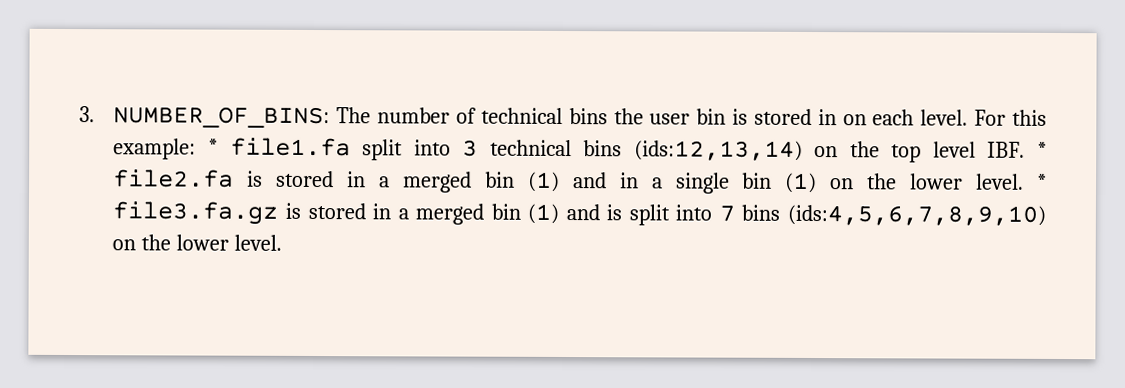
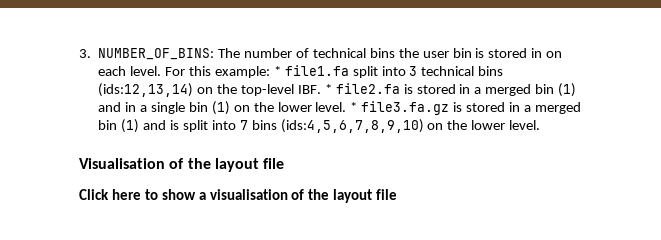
- For this example: * file1.fa split into 3 technical bins (ids:12,13,14) on the top level IBF. * file2.fa is stored in a merged bin (1) and in a single bin (1) on the lower level.
+ For this example: * file1.fa split into 3 technical bins (ids:12,13,14) on the top-level IBF. * file2.fa is stored in a merged bin (1) and in a single bin (1) on the lower level.
+ Visualisation of the layout file
+ Click here to show a visualisation of the layout file

